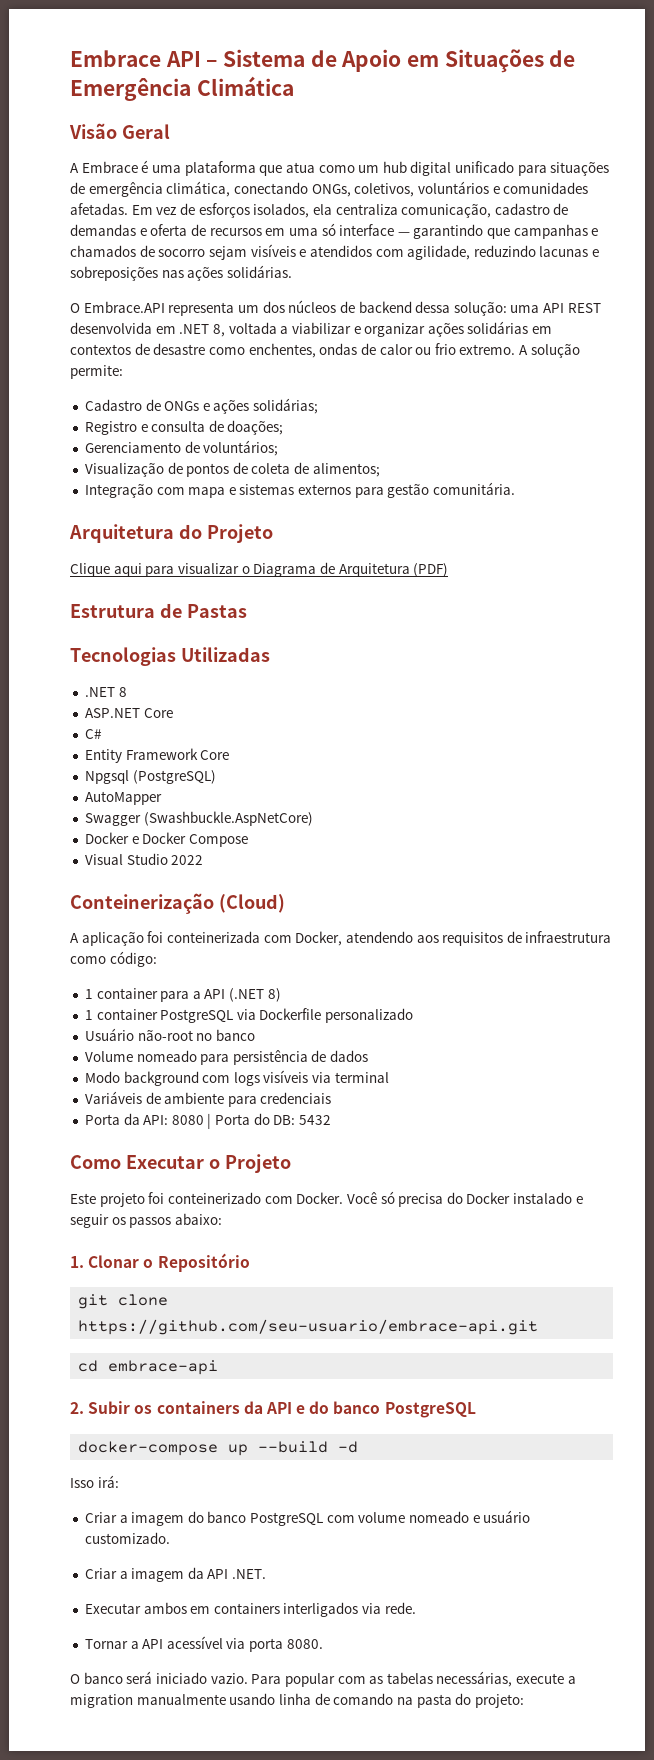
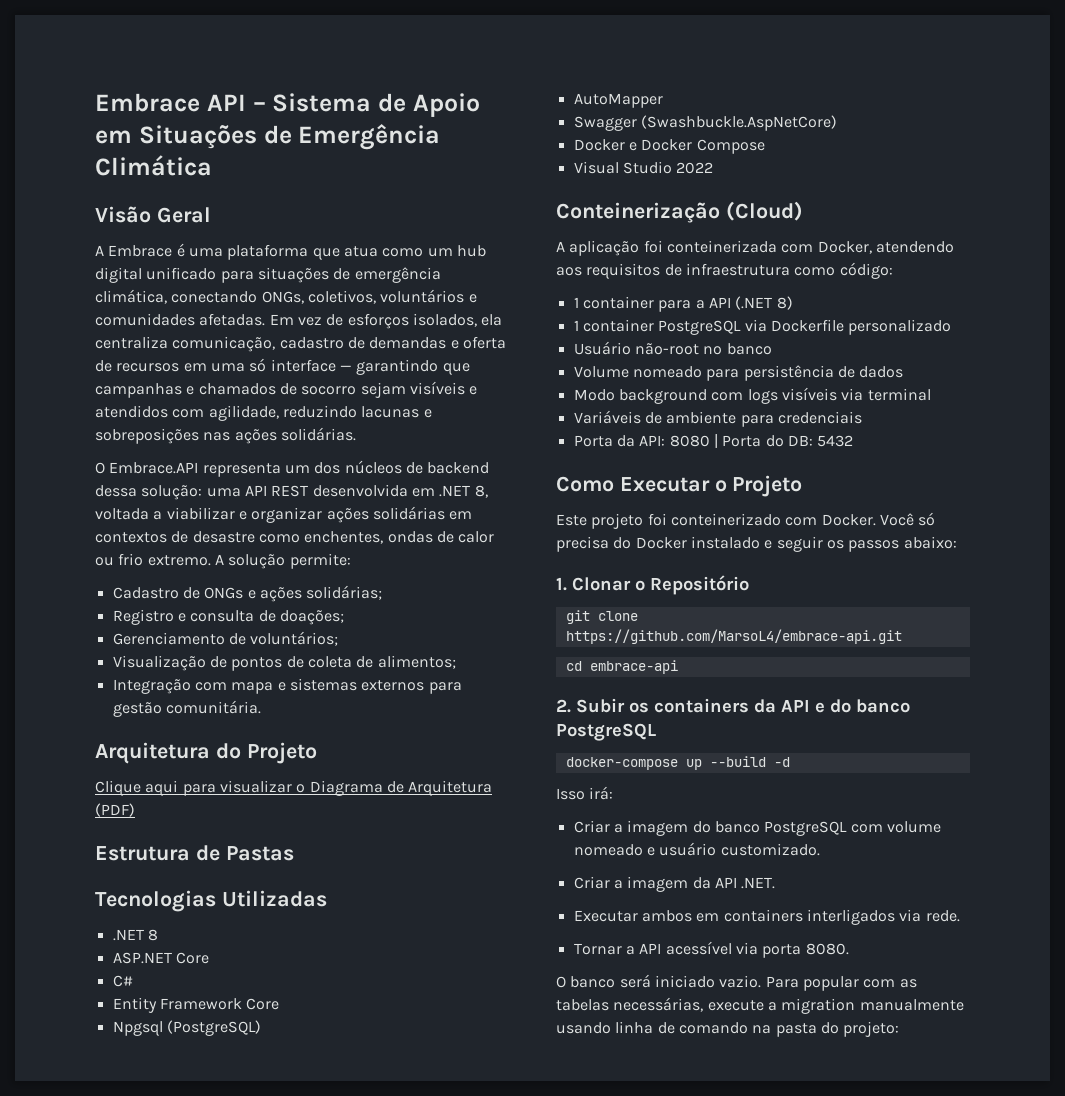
- git clone https://github.com/seu-usuario/embrace-api.git
+ git clone https://github.com/MarsoL4/embrace-api.git

